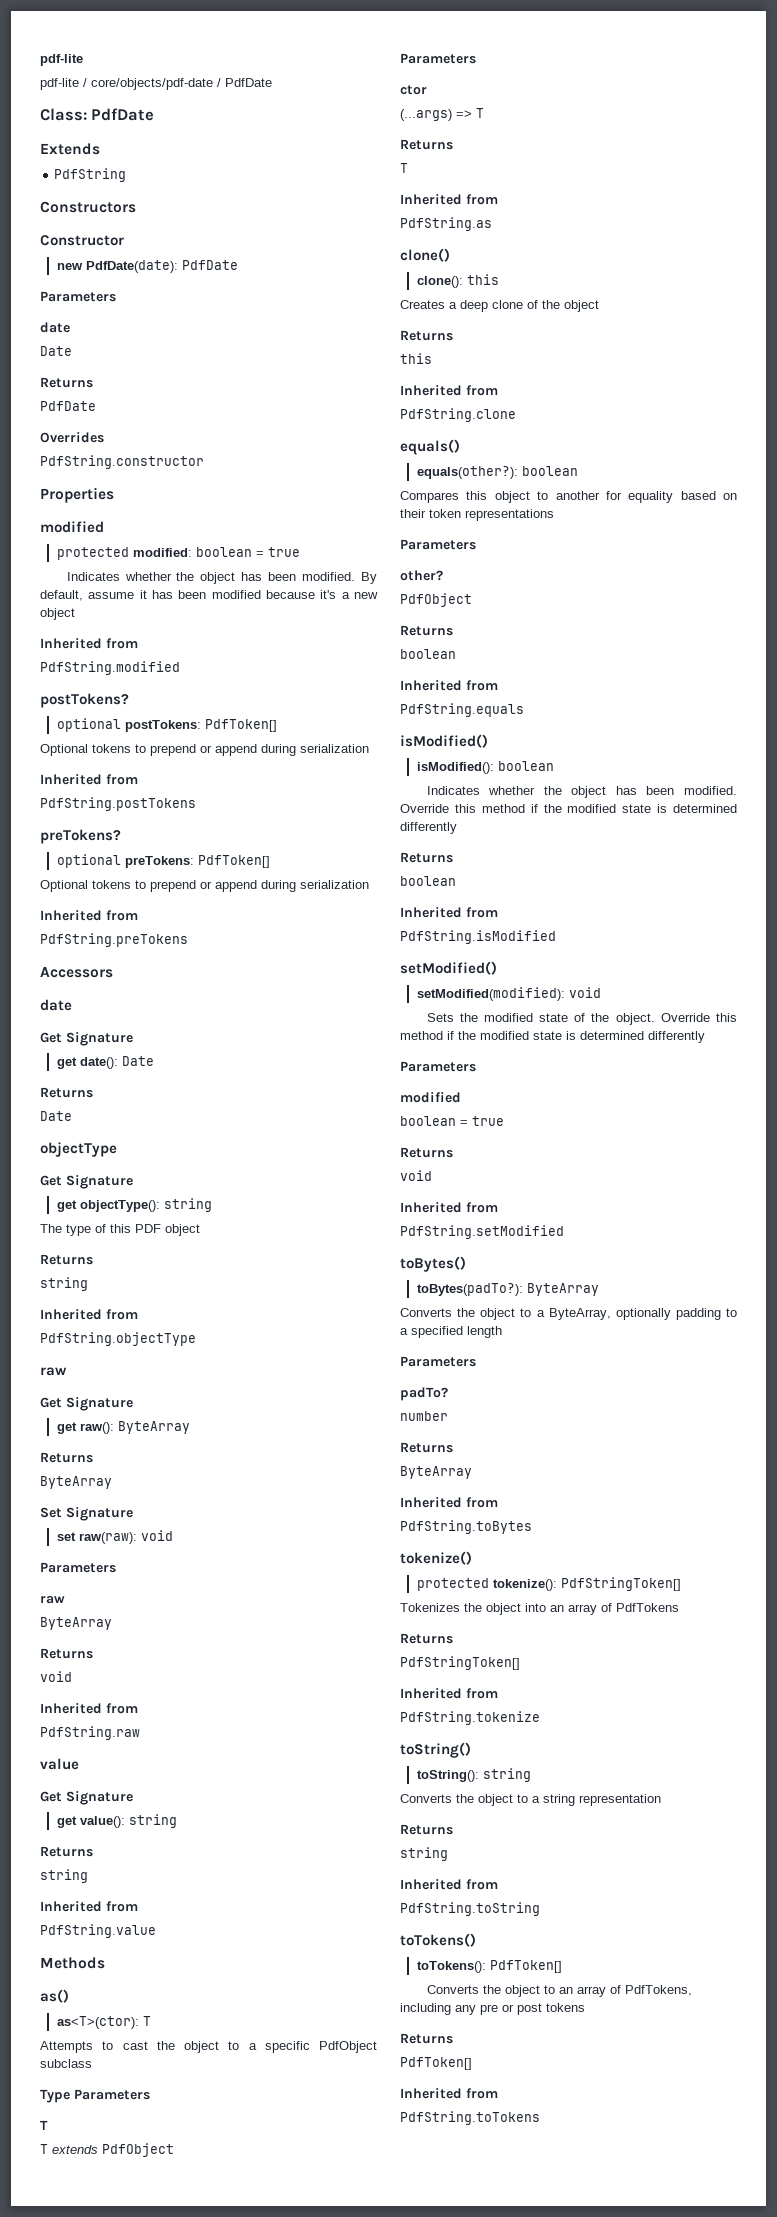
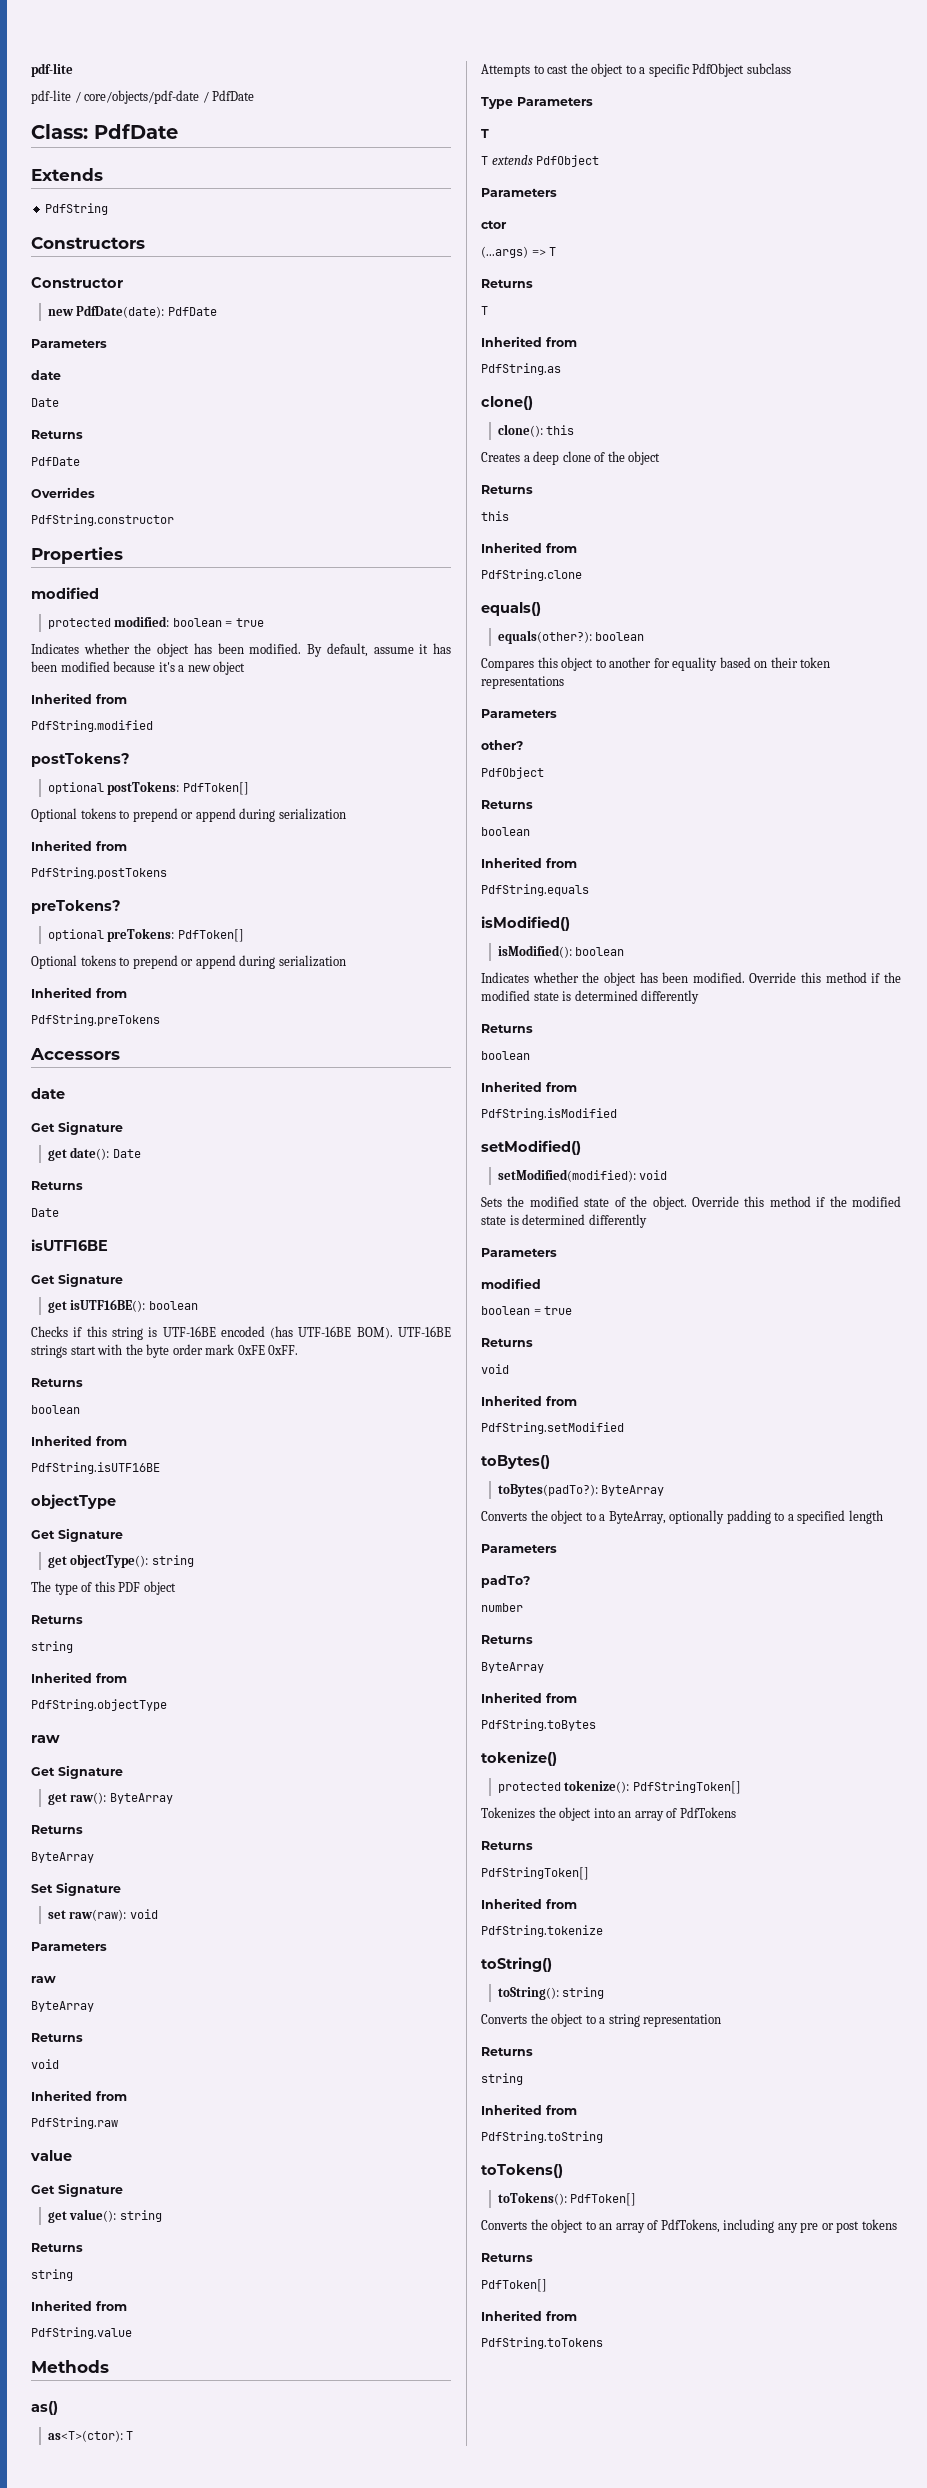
+ isUTF16BE
+ Get Signature
+ get isUTF16BE(): boolean
+ Checks if this string is UTF-16BE encoded (has UTF-16BE BOM). UTF-16BE strings start with the byte order mark 0xFE 0xFF.
+ Returns
+ boolean
+ Inherited from
+ PdfString.isUTF16BE

